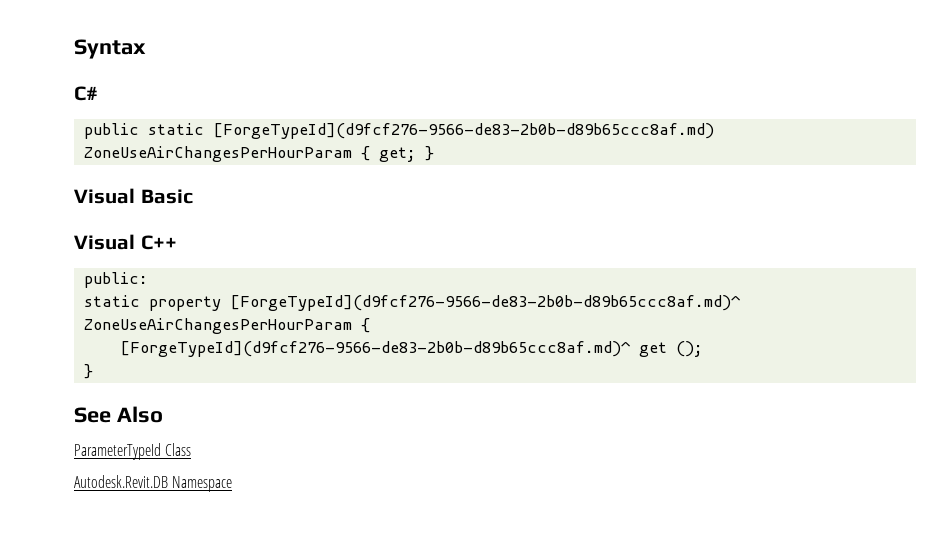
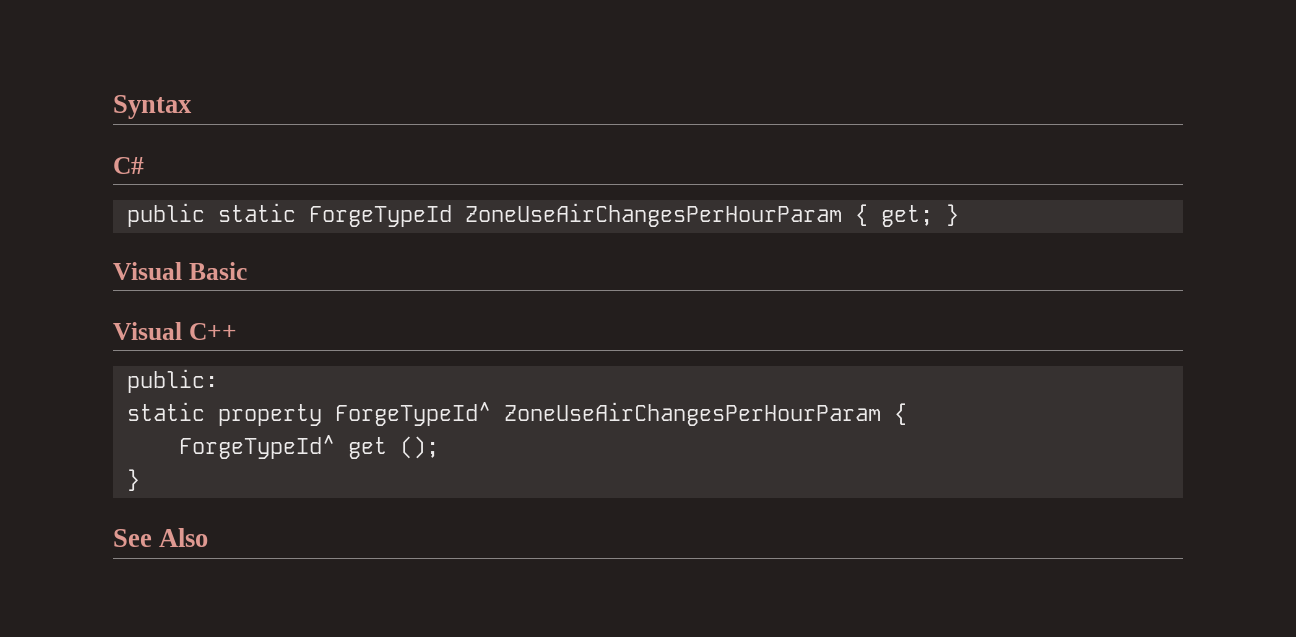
- public static [ForgeTypeId](d9fcf276-9566-de83-2b0b-d89b65ccc8af.md) ZoneUseAirChangesPerHourParam { get; }
+ public static ForgeTypeId ZoneUseAirChangesPerHourParam { get; }
- static property [ForgeTypeId](d9fcf276-9566-de83-2b0b-d89b65ccc8af.md)^ ZoneUseAirChangesPerHourParam {
+ static property ForgeTypeId^ ZoneUseAirChangesPerHourParam {
- [ForgeTypeId](d9fcf276-9566-de83-2b0b-d89b65ccc8af.md)^ get ();
+ ForgeTypeId^ get ();
- ParameterTypeId Class
- Autodesk.Revit.DB Namespace

